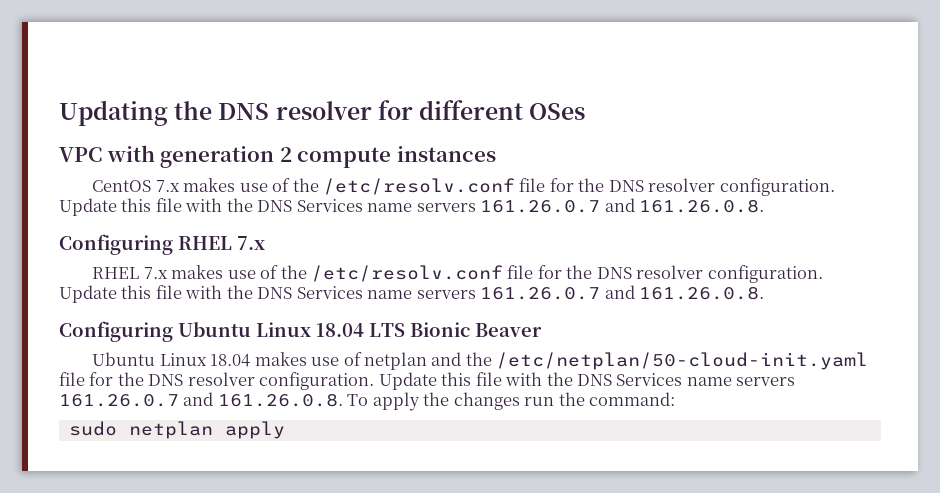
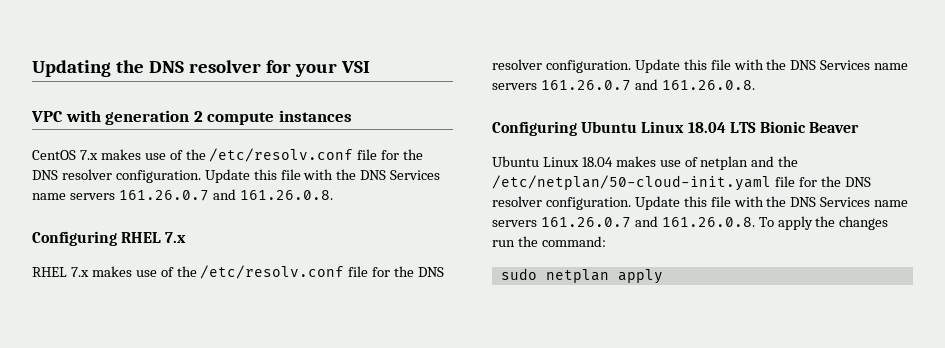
- Updating the DNS resolver for different OSes
+ Updating the DNS resolver for your VSI

